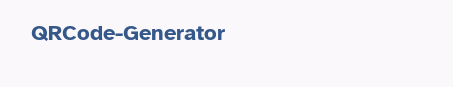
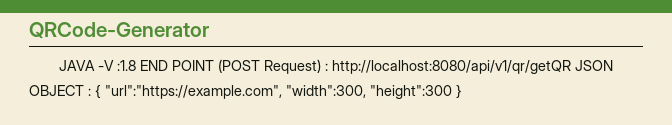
+ JAVA -V :1.8 END POINT (POST Request) : http://localhost:8080/api/v1/qr/getQR JSON OBJECT : { "url":"https://example.com", "width":300, "height":300 }

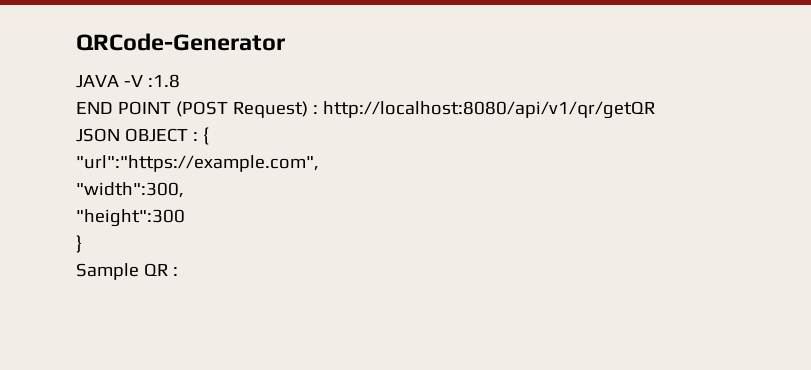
- JAVA -V :1.8 END POINT (POST Request) : http://localhost:8080/api/v1/qr/getQR JSON OBJECT : { "url":"https://example.com", "width":300, "height":300 }
+ JAVA -V :1.8
+ END POINT (POST Request) : http://localhost:8080/api/v1/qr/getQR
+ JSON OBJECT : {
+ "url":"https://example.com",
+ "width":300,
+ "height":300
+ }
+ Sample QR :

